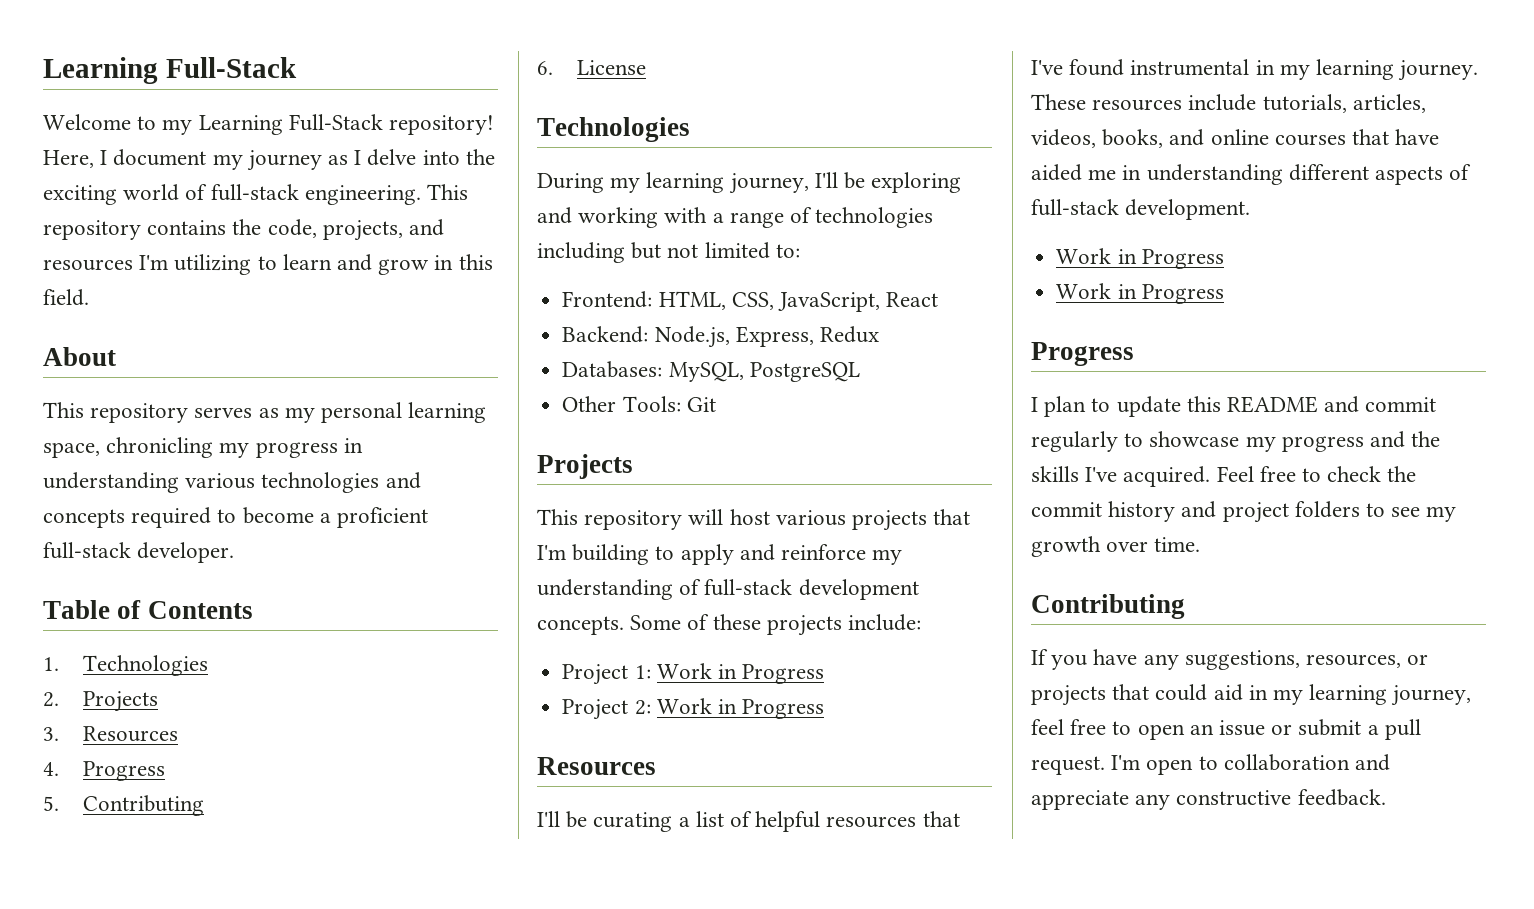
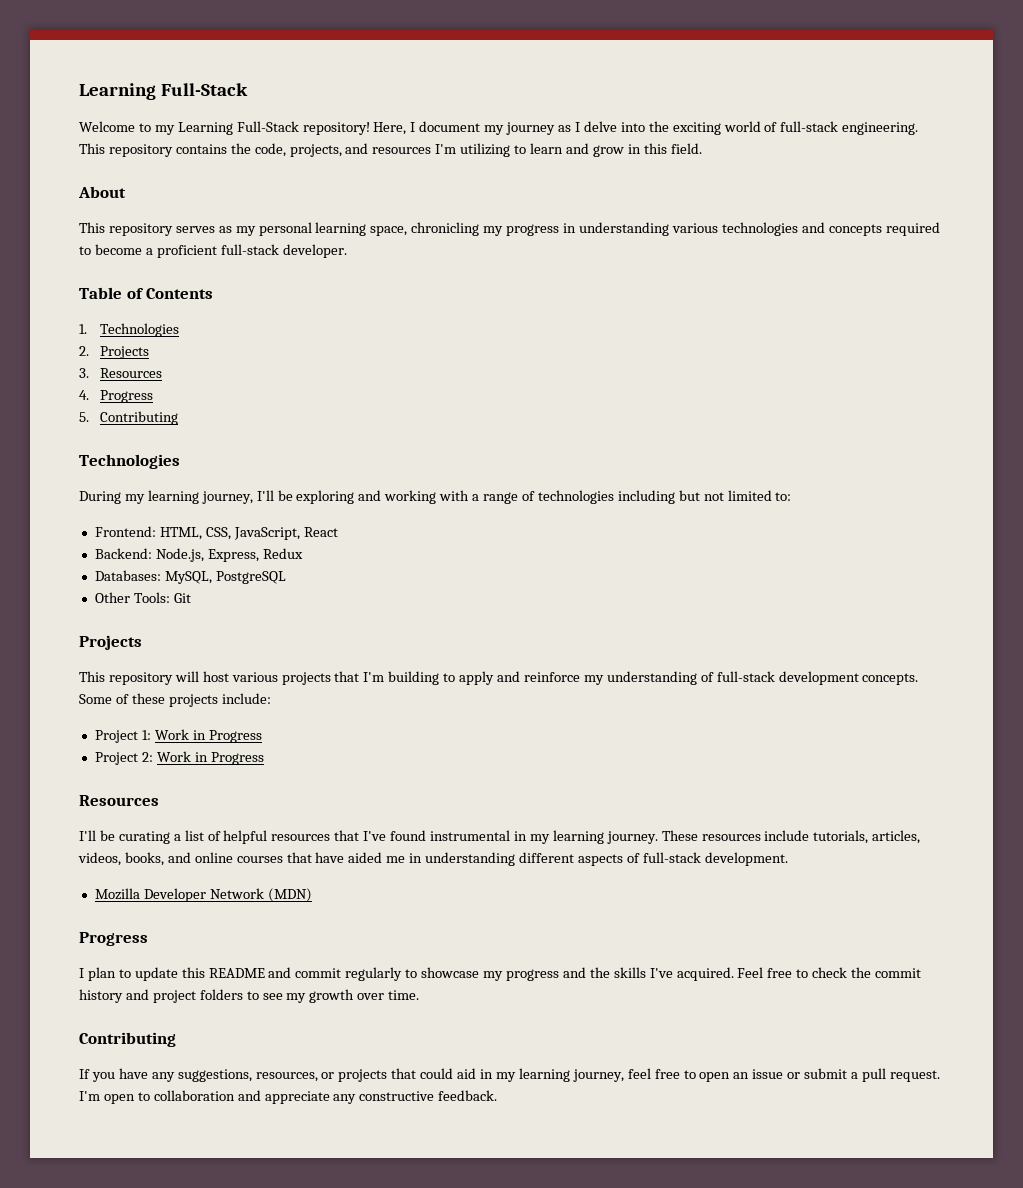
- 6. License
  These resources include tutorials, articles, videos, books, and online courses that have aided me in understanding different aspects of full-stack development.
- Work in Progress
- Work in Progress
+ Mozilla Developer Network (MDN)

